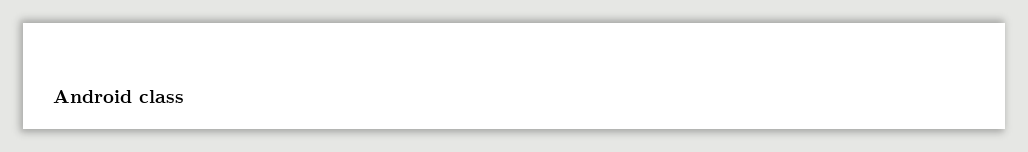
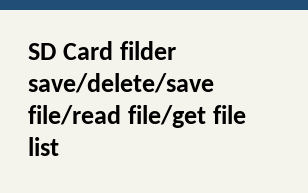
- Android class
+ SD Card filder save/delete/save file/read file/get file list

